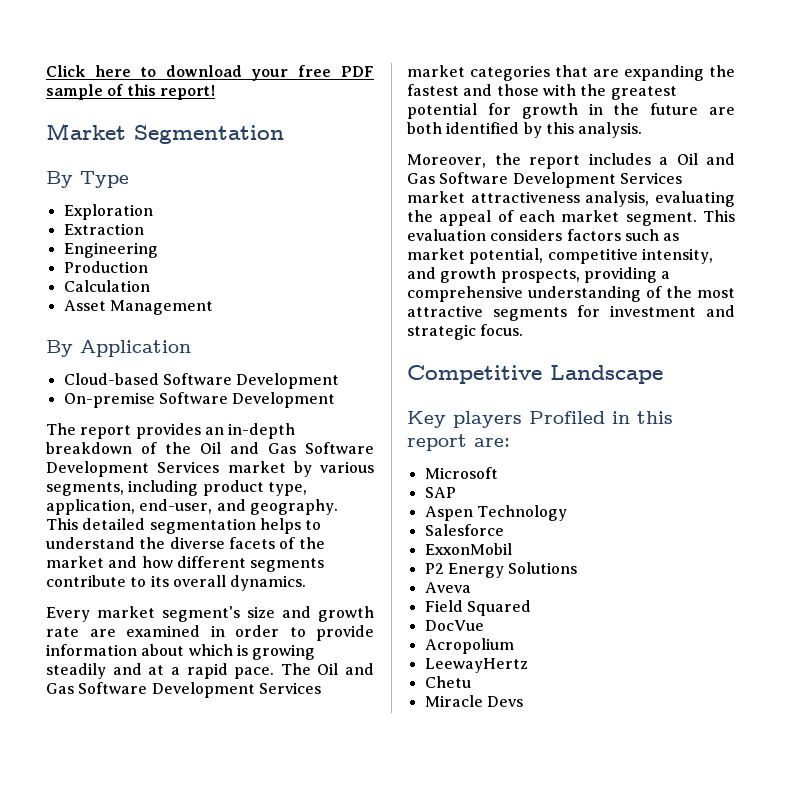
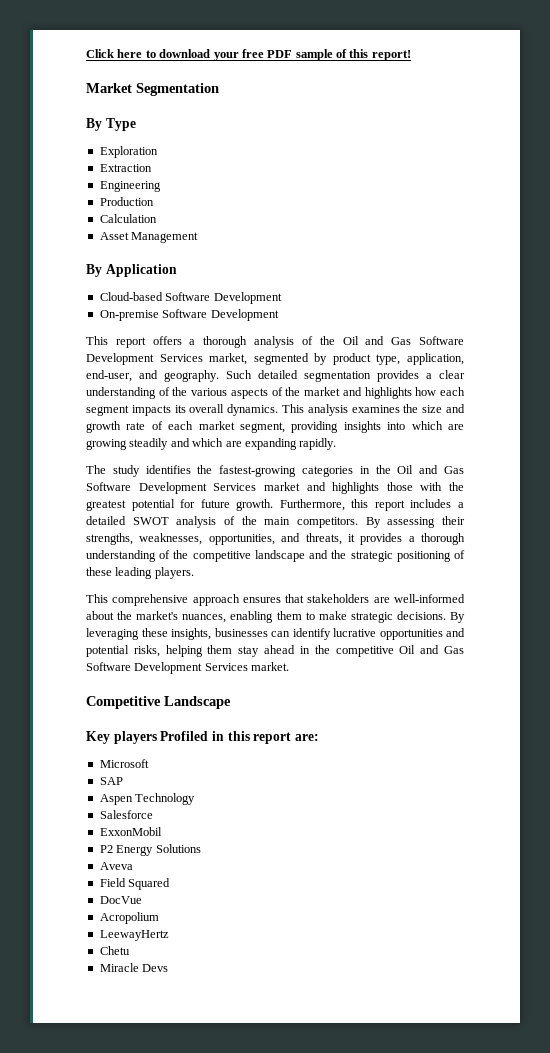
- The report provides an in-depth breakdown of the Oil and Gas Software Development Services market by various segments, including product type, application, end-user, and geography.
+ This report offers a thorough analysis of the Oil and Gas Software Development Services market, segmented by product type, application, end-user, and geography.
- This detailed segmentation helps to understand the diverse facets of the market and how different segments contribute to its overall dynamics.
- Every market segment's size and growth rate are examined in order to provide information about which is growing steadily and at a rapid pace. The Oil and Gas Software Development Services market categories that are expanding the fastest and those with the greatest potential for growth in the future are both identified by this analysis.
- Moreover, the report includes a Oil and Gas Software Development Services market attractiveness analysis, evaluating the appeal of each market segment. This evaluation considers factors such as market potential, competitive intensity, and growth prospects, providing a comprehensive understanding of the most attractive segments for investment and strategic focus.
+ Such detailed segmentation provides a clear understanding of the various aspects of the market and highlights how each segment impacts its overall dynamics. This analysis examines the size and growth rate of each market segment, providing insights into which are growing steadily and which are expanding rapidly.
+ The study identifies the fastest-growing categories in the Oil and Gas Software Development Services market and highlights those with the greatest potential for future growth. Furthermore, this report includes a detailed SWOT analysis of the main competitors. By assessing their strengths, weaknesses, opportunities, and threats, it provides a thorough understanding of the competitive landscape and the strategic positioning of these leading players.
+ This comprehensive approach ensures that stakeholders are well-informed about the market's nuances, enabling them to make strategic decisions. By leveraging these insights, businesses can identify lucrative opportunities and potential risks, helping them stay ahead in the competitive Oil and Gas Software Development Services market.

